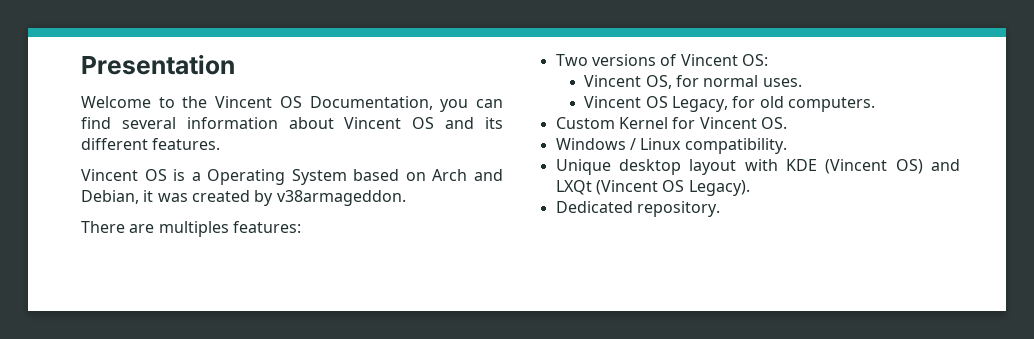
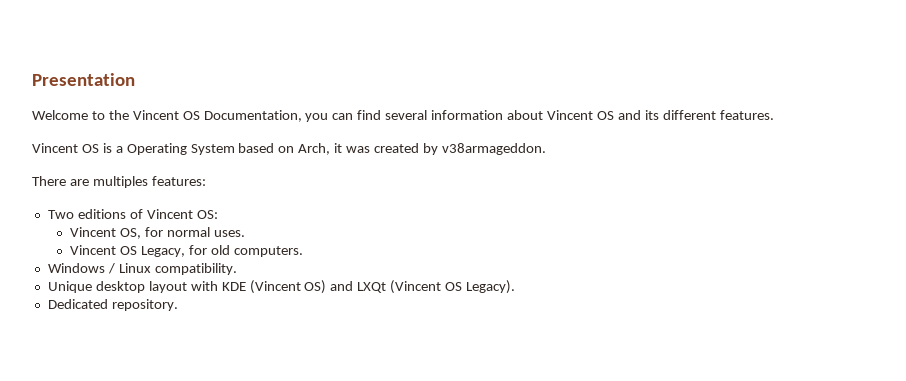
- Vincent OS is a Operating System based on Arch and Debian, it was created by v38armageddon.
+ Vincent OS is a Operating System based on Arch, it was created by v38armageddon.
- Two versions of Vincent OS:
+ Two editions of Vincent OS:
- Custom Kernel for Vincent OS.

